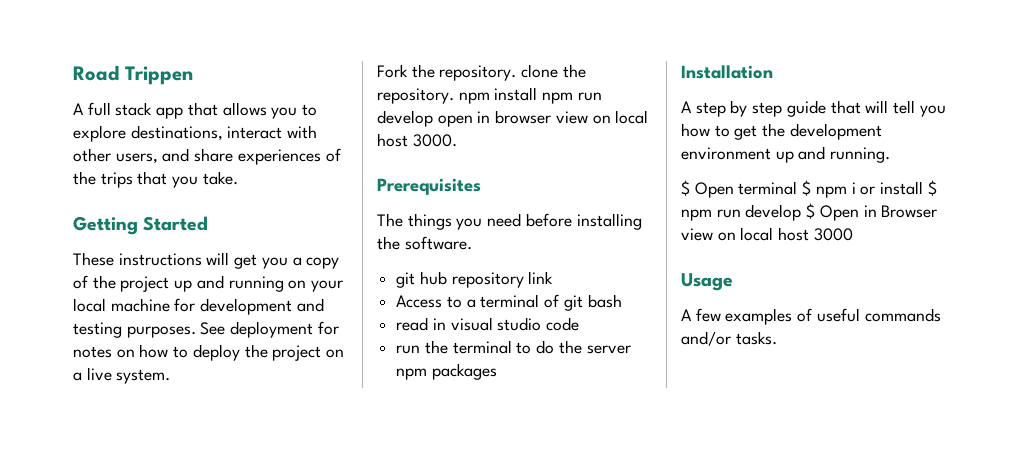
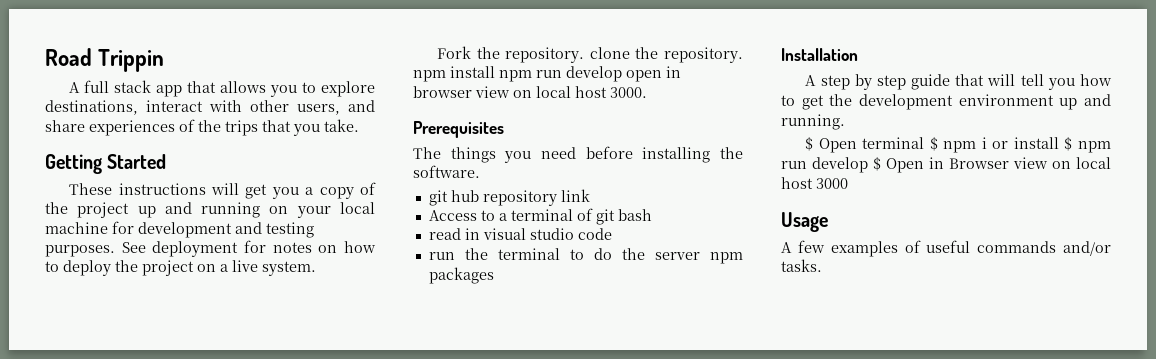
- Road Trippen
+ Road Trippin

